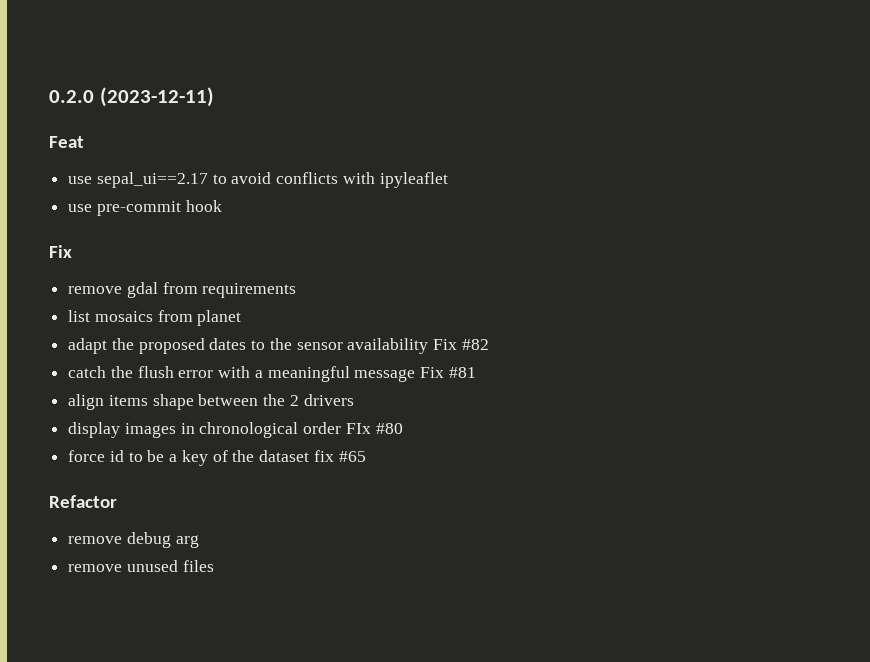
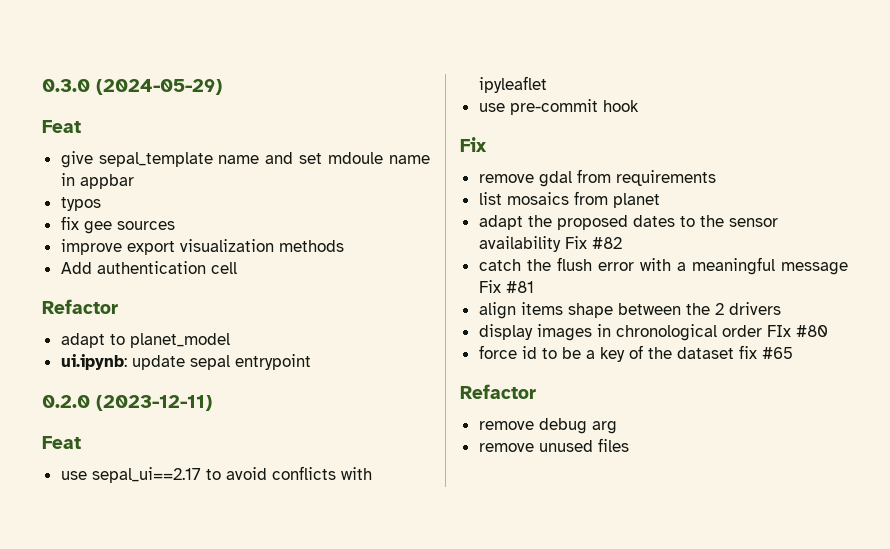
+ 0.3.0 (2024-05-29)
+ Feat
+ give sepal_template name and set mdoule name in appbar
+ typos
+ fix gee sources
+ improve export visualization methods
+ Add authentication cell
+ Refactor
+ adapt to planet_model
+ ui.ipynb: update sepal entrypoint

